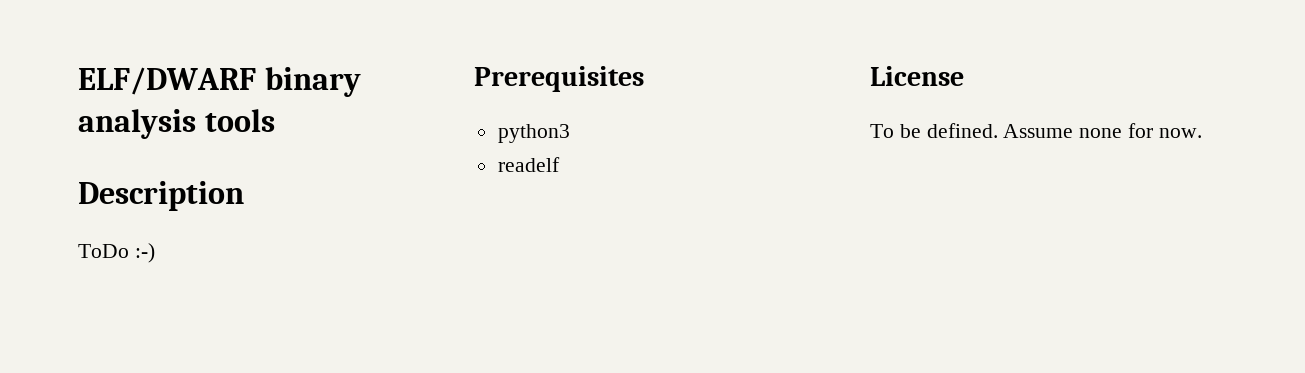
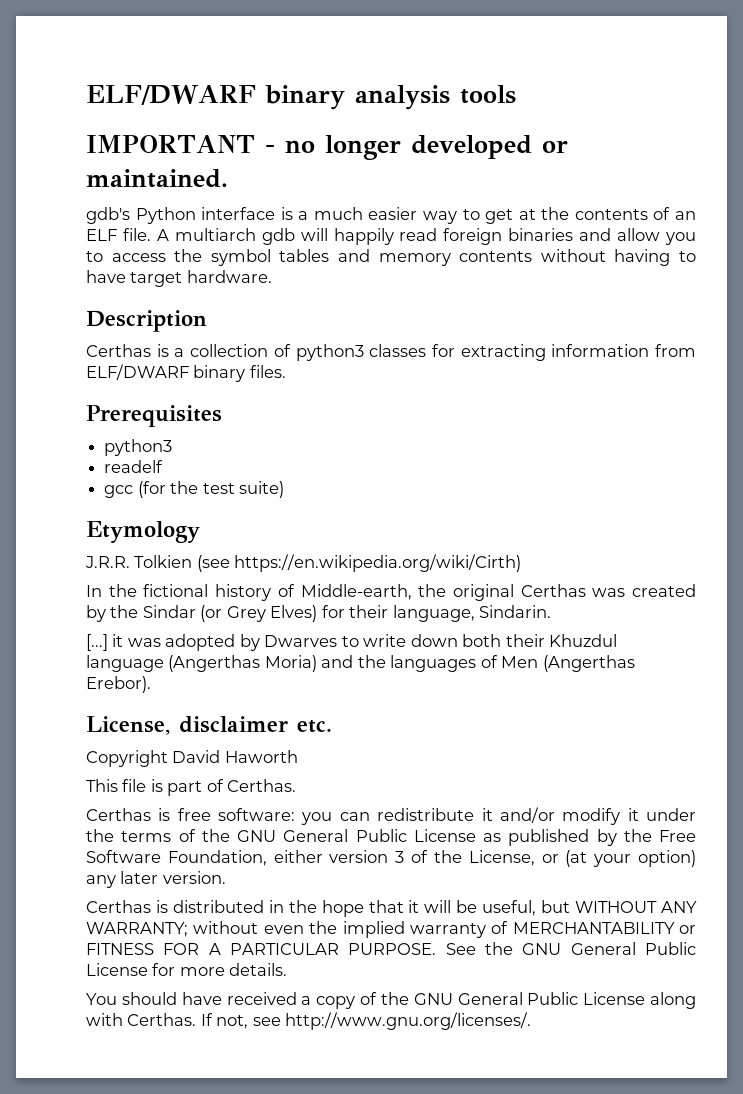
+ IMPORTANT - no longer developed or maintained.
+ gdb's Python interface is a much easier way to get at the contents of an ELF file. A multiarch gdb will happily read foreign binaries and allow you to access the symbol tables and memory contents without having to have target hardware.
  Description
- ToDo :-)
+ Certhas is a collection of python3 classes for extracting information from ELF/DWARF binary files.
  Prerequisites
  python3
  readelf
- License
- To be defined. Assume none for now.
+ gcc (for the test suite)
+ Etymology
+ J.R.R. Tolkien (see https://en.wikipedia.org/wiki/Cirth)
+ In the fictional history of Middle-earth, the original Certhas was created by the Sindar (or Grey Elves) for their language, Sindarin.
+ [...] it was adopted by Dwarves to write down both their Khuzdul language (Angerthas Moria) and the languages of Men (Angerthas Erebor).
+ License, disclaimer etc.
+ Copyright David Haworth
+ This file is part of Certhas.
+ Certhas is free software: you can redistribute it and/or modify it under the terms of the GNU General Public License as published by the Free Software Foundation, either version 3 of the License, or (at your option) any later version.
+ Certhas is distributed in the hope that it will be useful, but WITHOUT ANY WARRANTY; without even the implied warranty of MERCHANTABILITY or FITNESS FOR A PARTICULAR PURPOSE. See the GNU General Public License for more details.
+ You should have received a copy of the GNU General Public License along with Certhas. If not, see http://www.gnu.org/licenses/.

